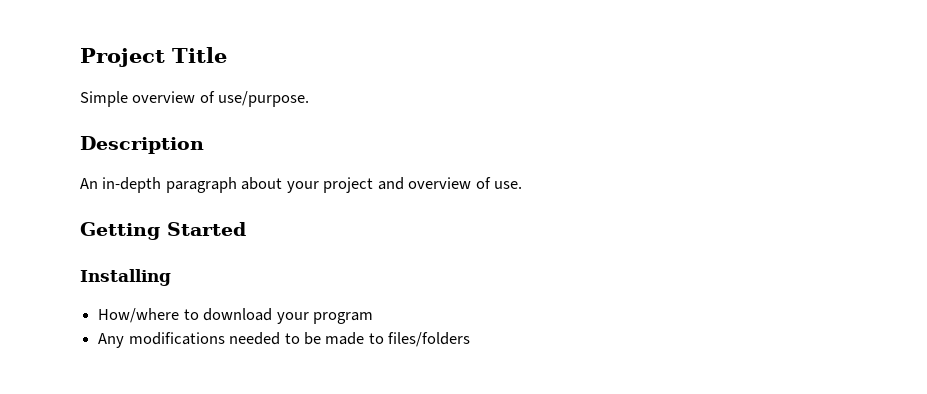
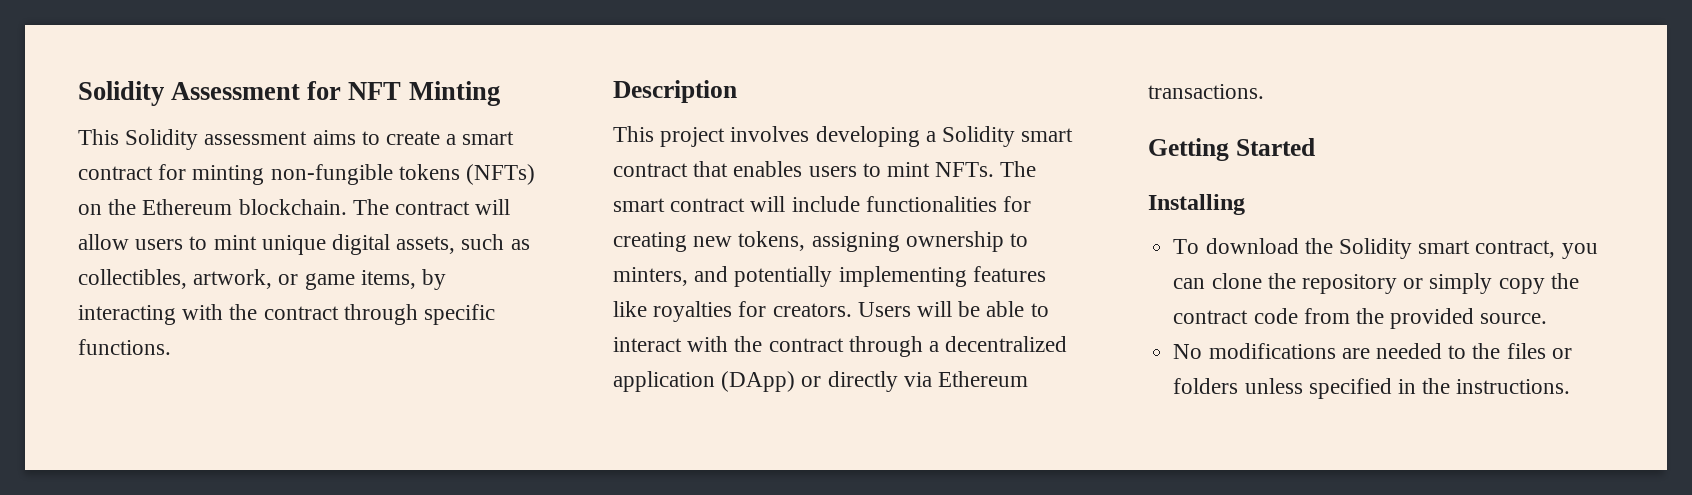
- Project Title
- Simple overview of use/purpose.
+ Solidity Assessment for NFT Minting
+ This Solidity assessment aims to create a smart contract for minting non-fungible tokens (NFTs) on the Ethereum blockchain. The contract will allow users to mint unique digital assets, such as collectibles, artwork, or game items, by interacting with the contract through specific functions.
  Description
- An in-depth paragraph about your project and overview of use.
+ This project involves developing a Solidity smart contract that enables users to mint NFTs. The smart contract will include functionalities for creating new tokens, assigning ownership to minters, and potentially implementing features like royalties for creators. Users will be able to interact with the contract through a decentralized application (DApp) or directly via Ethereum transactions.
  Getting Started
  Installing
- How/where to download your program
- Any modifications needed to be made to files/folders
+ To download the Solidity smart contract, you can clone the repository or simply copy the contract code from the provided source.
+ No modifications are needed to the files or folders unless specified in the instructions.

